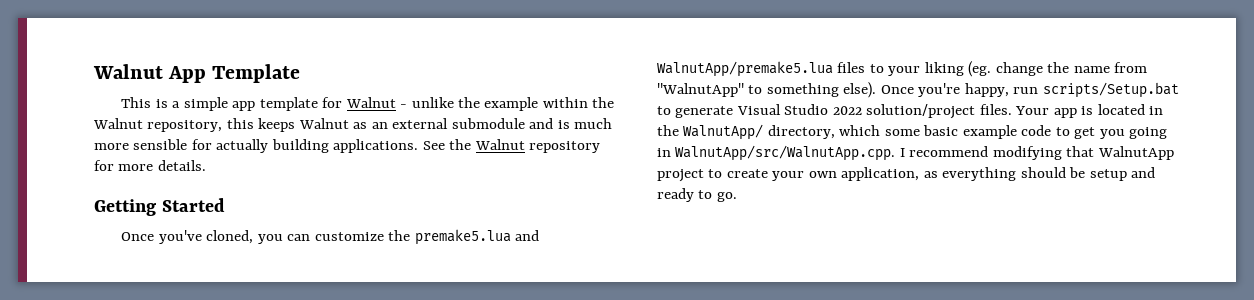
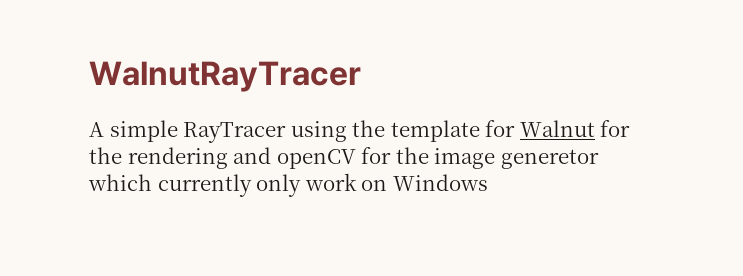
- Walnut App Template
- This is a simple app template for Walnut - unlike the example within the Walnut repository, this keeps Walnut as an external submodule and is much more sensible for actually building applications. See the Walnut repository for more details.
- Getting Started
- Once you've cloned, you can customize the premake5.lua and WalnutApp/premake5.lua files to your liking (eg. change the name from "WalnutApp" to something else). Once you're happy, run scripts/Setup.bat to generate Visual Studio 2022 solution/project files. Your app is located in the WalnutApp/ directory, which some basic example code to get you going in WalnutApp/src/WalnutApp.cpp. I recommend modifying that WalnutApp project to create your own application, as everything should be setup and ready to go.
+ WalnutRayTracer
+ A simple RayTracer using the template for Walnut for the rendering and openCV for the image generetor which currently only work on Windows

